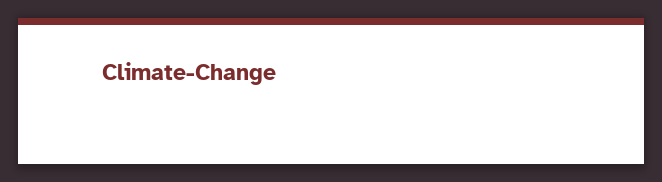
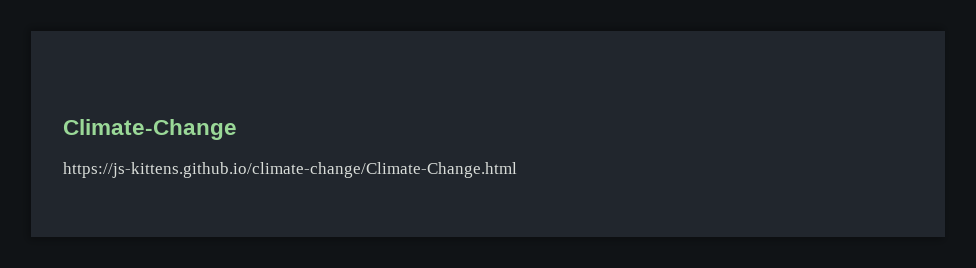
+ https://js-kittens.github.io/climate-change/Climate-Change.html

